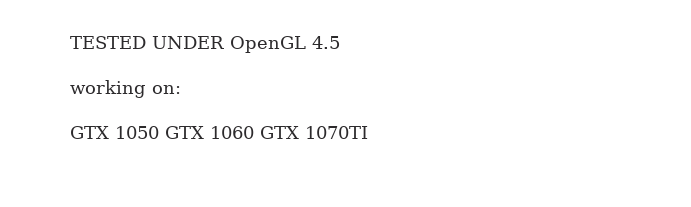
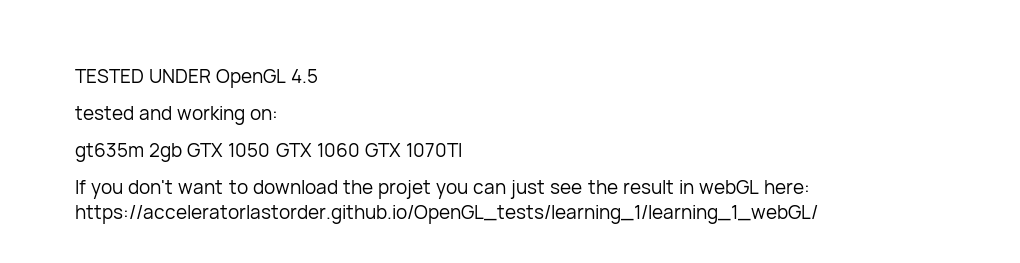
- working on:
+ tested and working on:
- GTX 1050 GTX 1060 GTX 1070TI
+ gt635m 2gb GTX 1050 GTX 1060 GTX 1070TI
+ If you don't want to download the projet you can just see the result in webGL here: https://acceleratorlastorder.github.io/OpenGL_tests/learning_1/learning_1_webGL/

